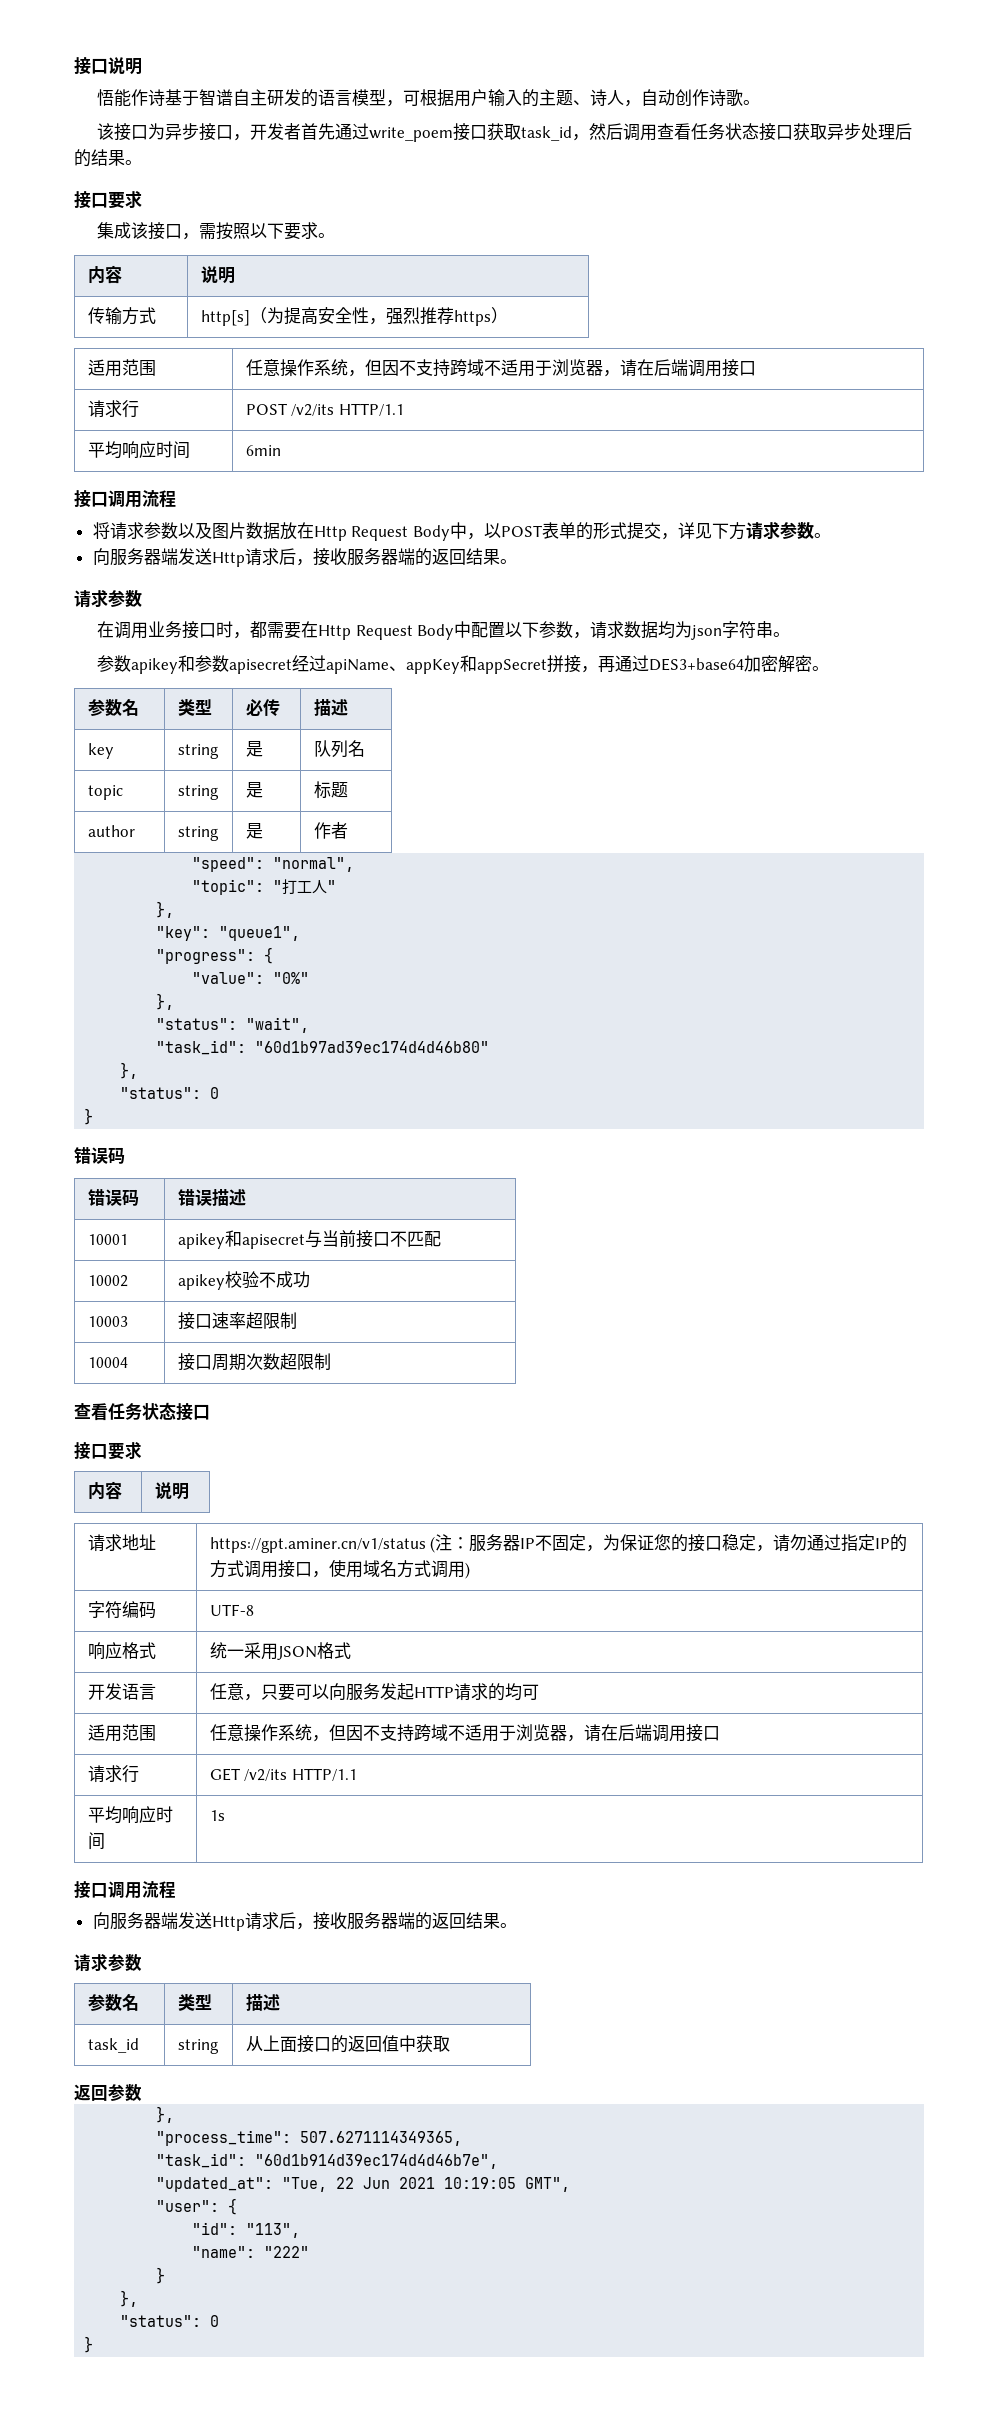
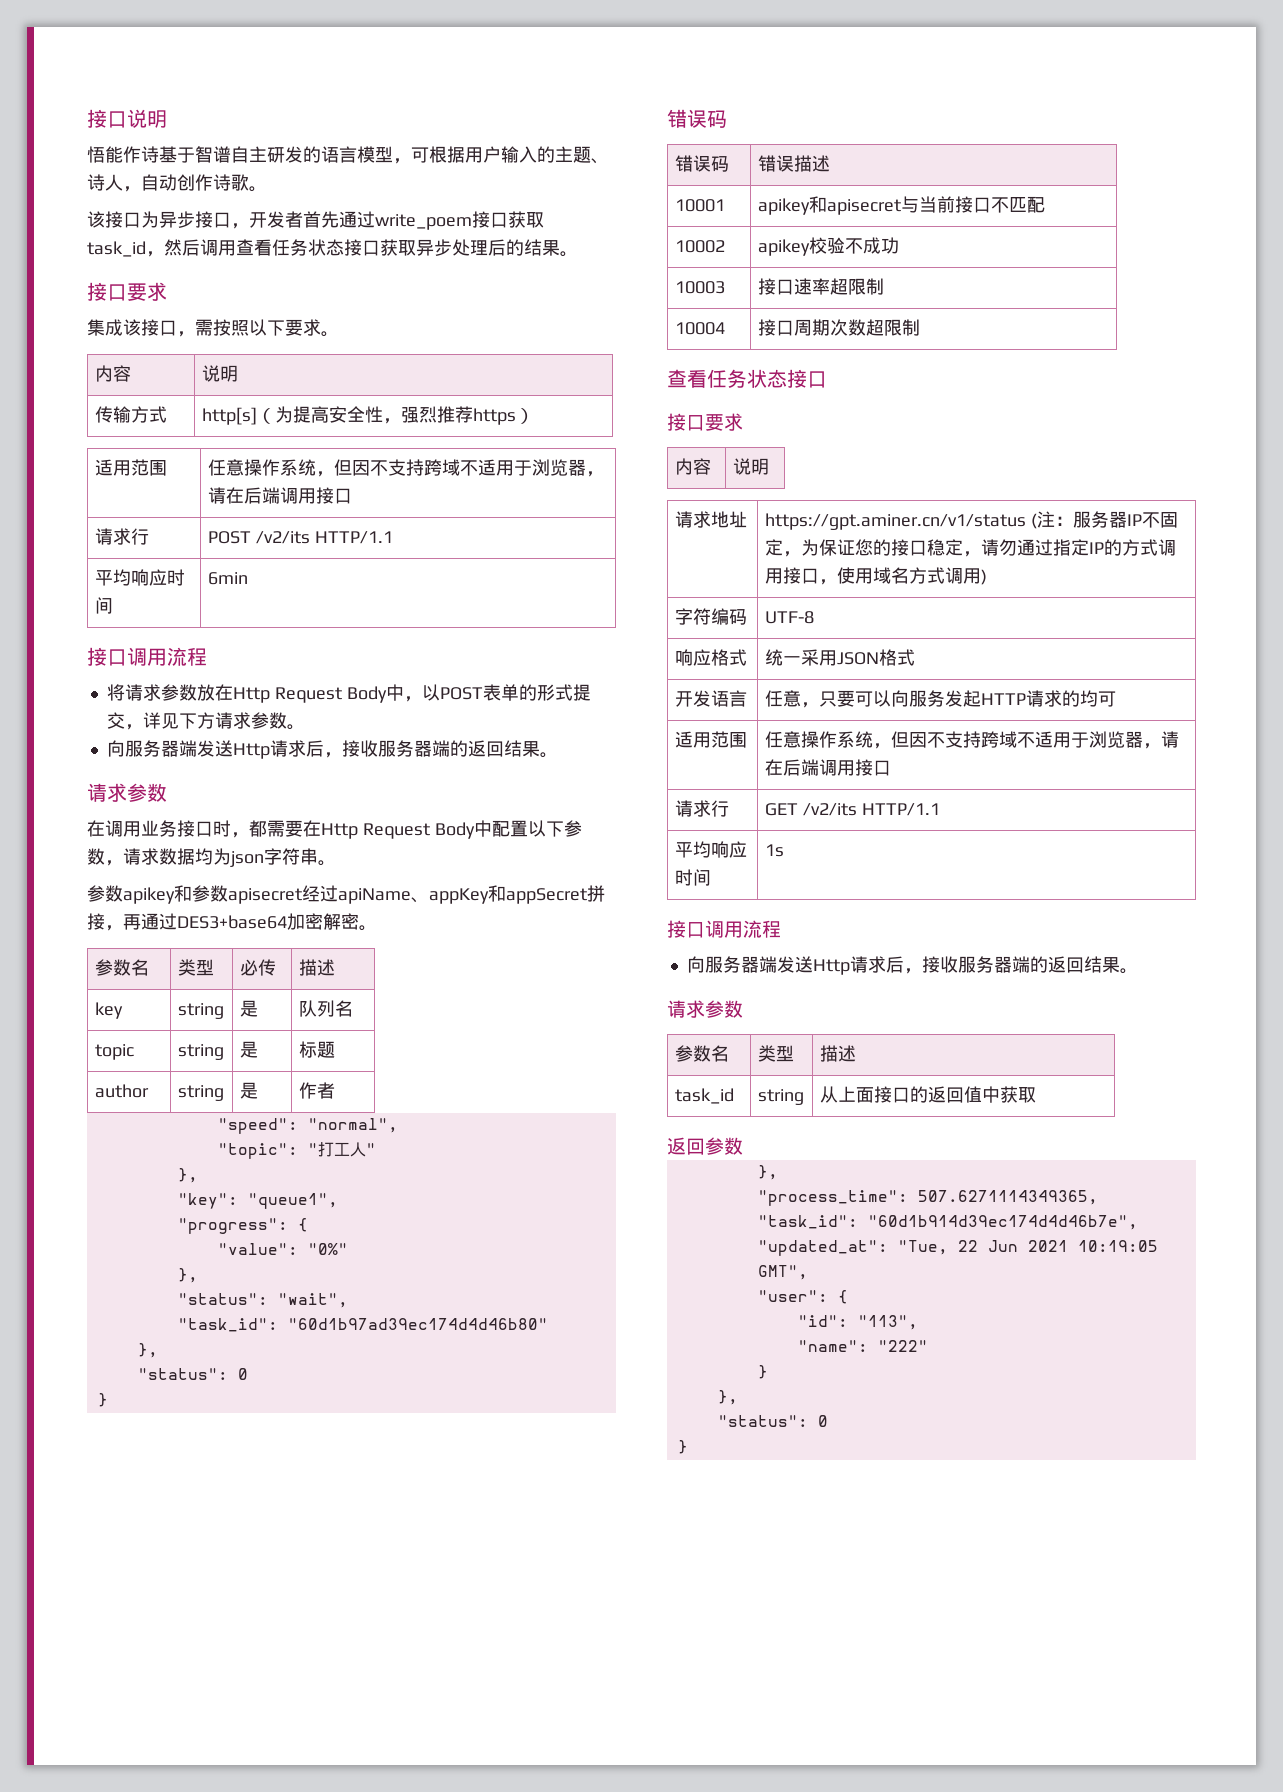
- 将请求参数以及图片数据放在Http Request Body中，以POST表单的形式提交，详见下方请求参数。
+ 将请求参数放在Http Request Body中，以POST表单的形式提交，详见下方请求参数。

